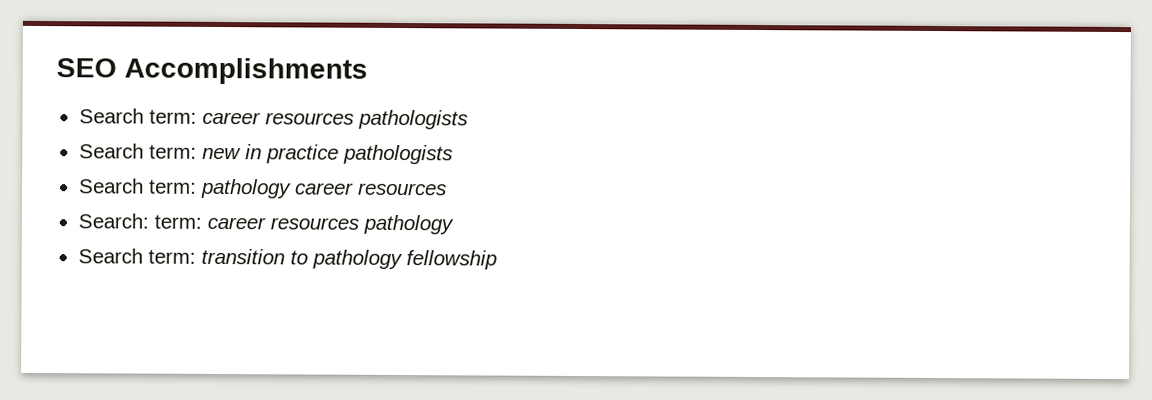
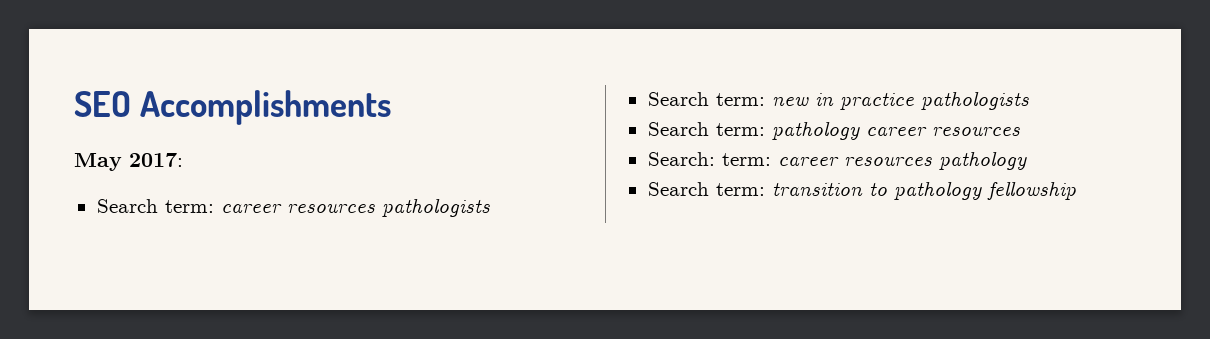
+ May 2017:

